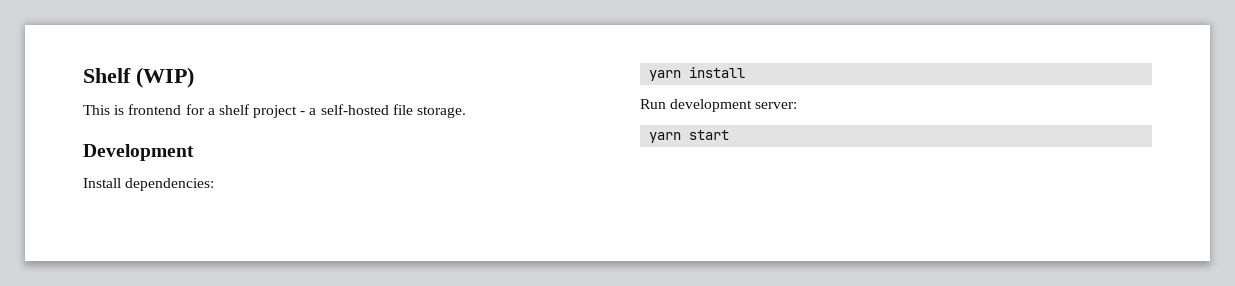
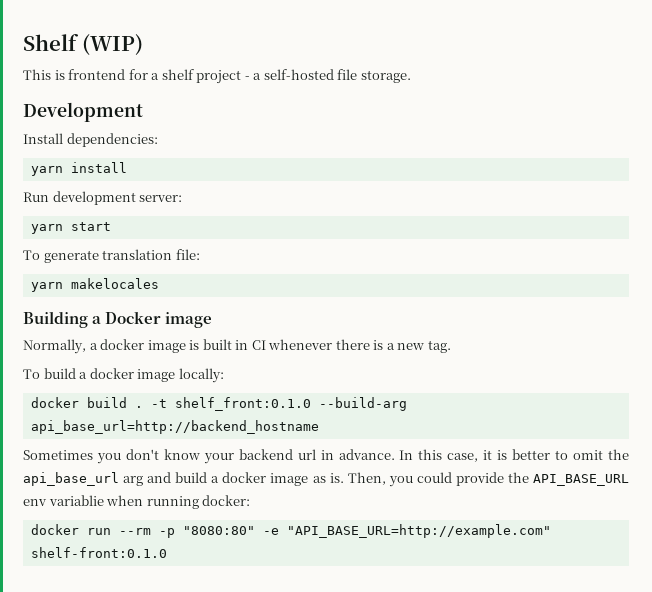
+ To generate translation file:
+ yarn makelocales
+ Building a Docker image
+ Normally, a docker image is built in CI whenever there is a new tag.
+ To build a docker image locally:
+ docker build . -t shelf_front:0.1.0 --build-arg api_base_url=http://backend_hostname
+ Sometimes you don't know your backend url in advance. In this case, it is better to omit the api_base_url arg and build a docker image as is. Then, you could provide the API_BASE_URL env variablie when running docker:
+ docker run --rm -p "8080:80" -e "API_BASE_URL=http://example.com" shelf-front:0.1.0

